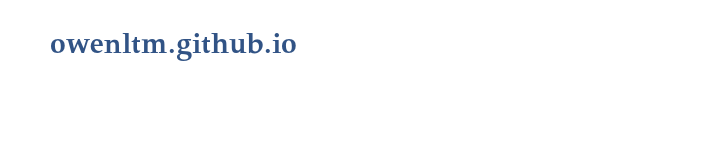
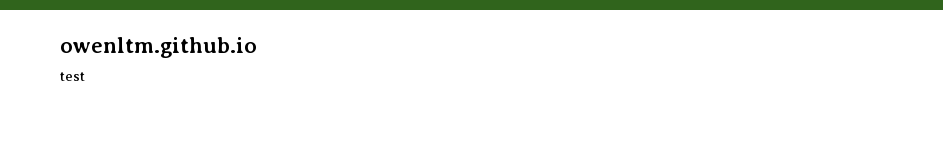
+ test

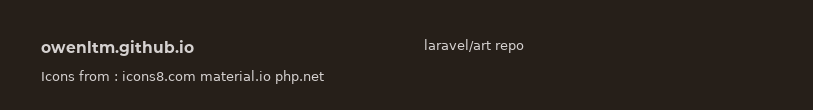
- test
+ Icons from : icons8.com material.io php.net laravel/art repo

